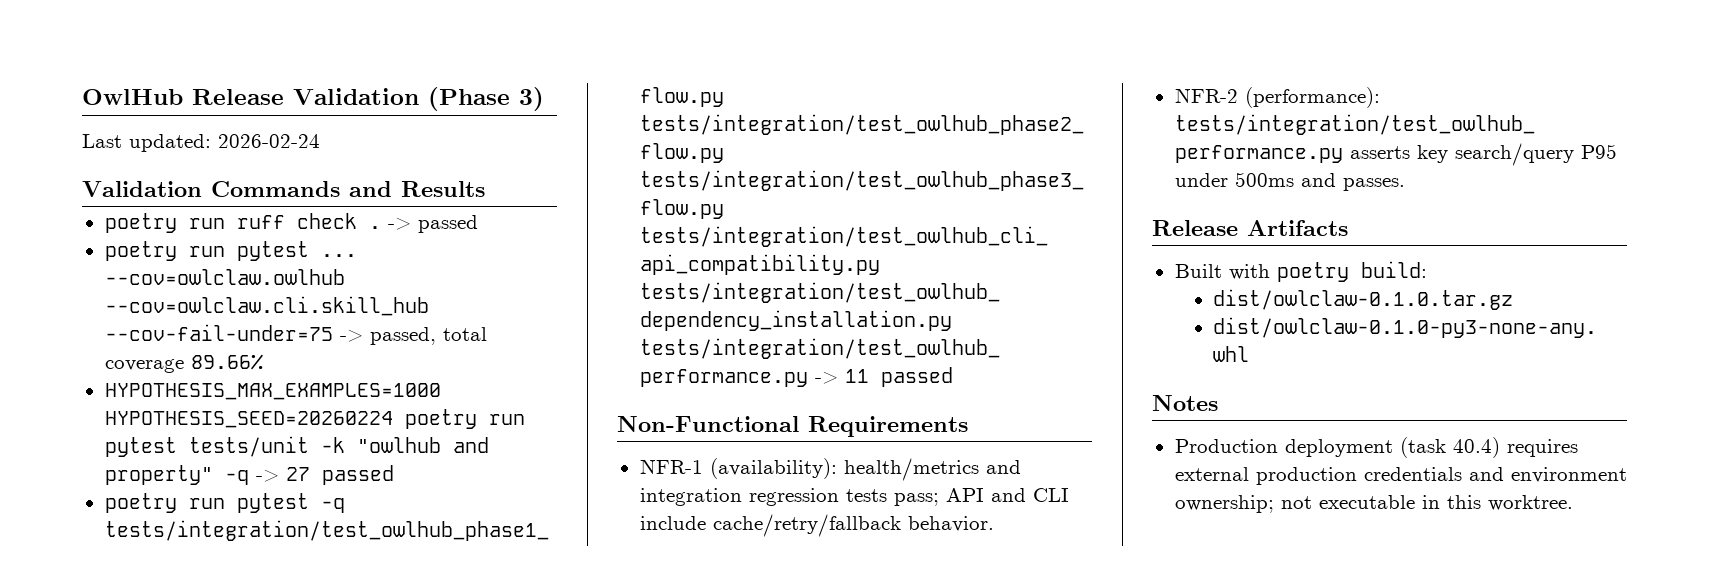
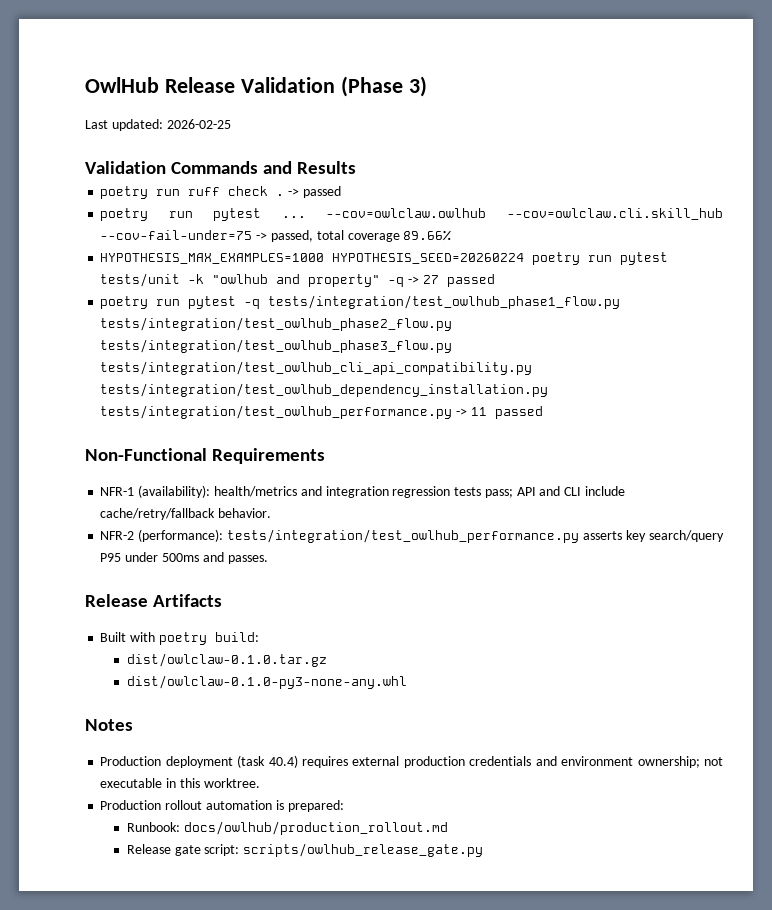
- Last updated: 2026-02-24
+ Last updated: 2026-02-25
+ Production rollout automation is prepared:
+ Runbook: docs/owlhub/production_rollout.md
+ Release gate script: scripts/owlhub_release_gate.py

